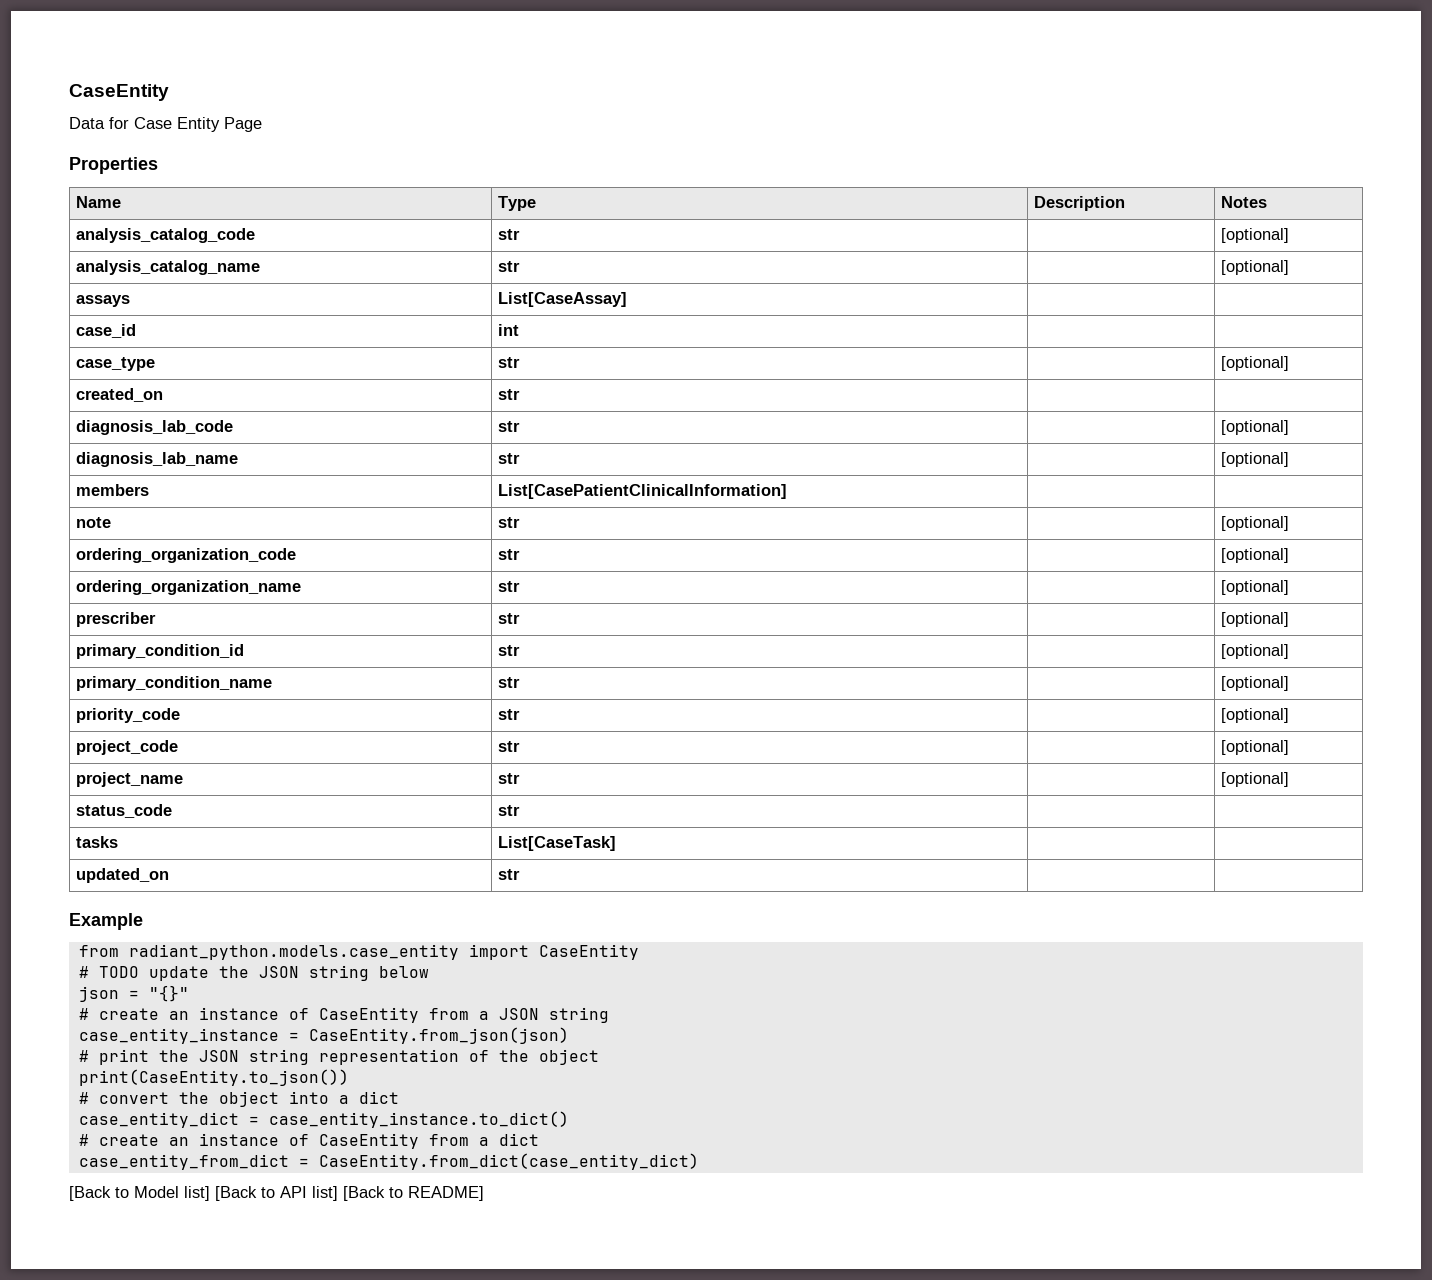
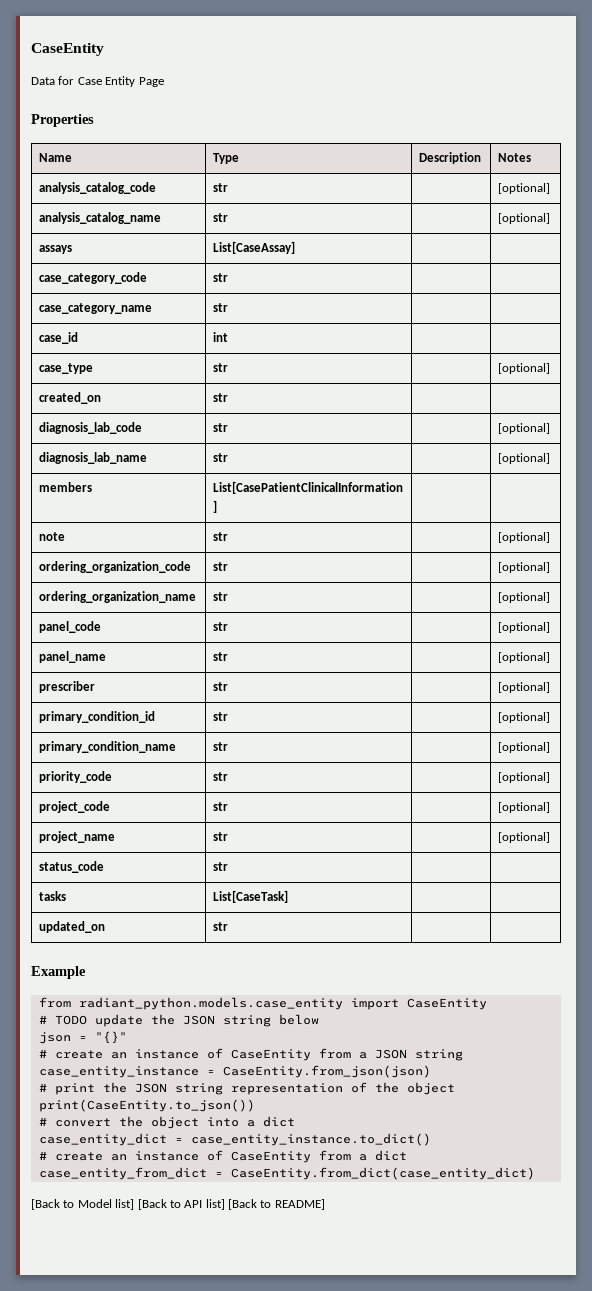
+ case_category_code | str | |
+ case_category_name | str | |
+ panel_code | str | | [optional]
+ panel_name | str | | [optional]

